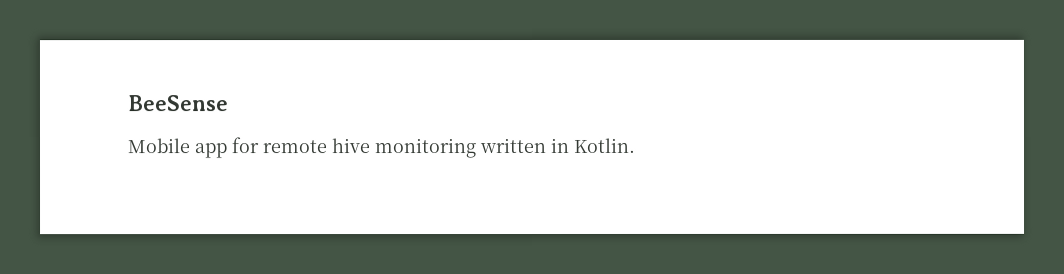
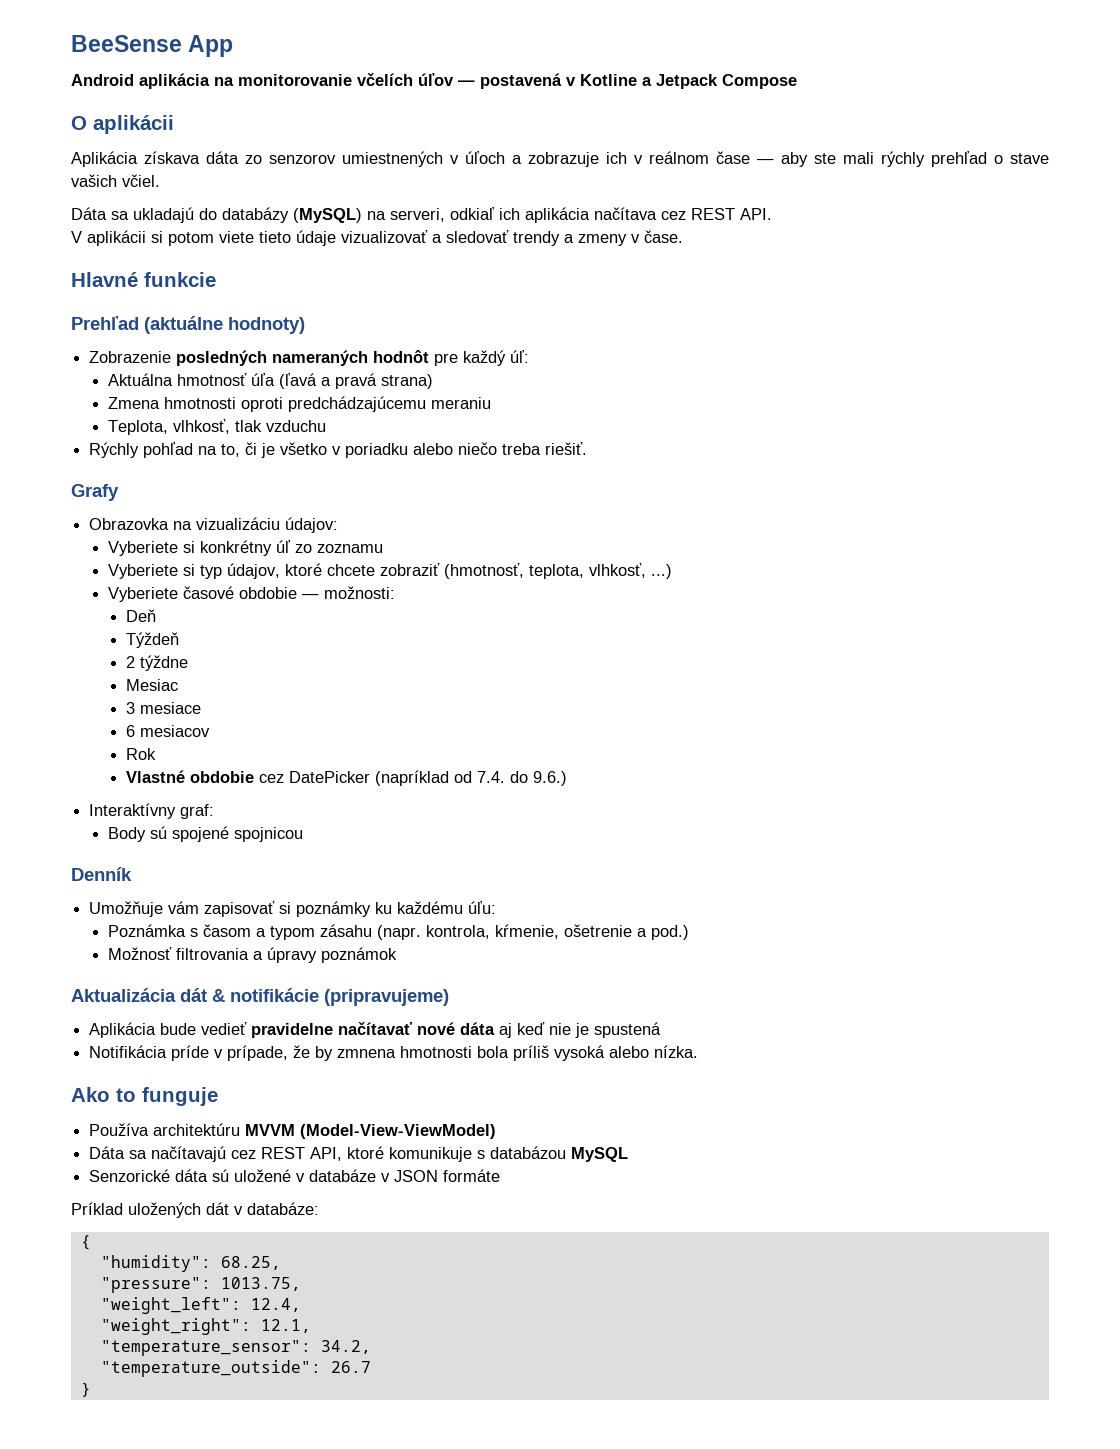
- BeeSense
- Mobile app for remote hive monitoring written in Kotlin.
+ BeeSense App
+ Android aplikácia na monitorovanie včelích úľov — postavená v Kotline a Jetpack Compose
+ O aplikácii
+ Aplikácia získava dáta zo senzorov umiestnených v úľoch a zobrazuje ich v reálnom čase — aby ste mali rýchly prehľad o stave vašich včiel.
+ Dáta sa ukladajú do databázy (MySQL) na serveri, odkiaľ ich aplikácia načítava cez REST API.
+ V aplikácii si potom viete tieto údaje vizualizovať a sledovať trendy a zmeny v čase.
+ Hlavné funkcie
+ Prehľad (aktuálne hodnoty)
+ Zobrazenie posledných nameraných hodnôt pre každý úľ:
+ Aktuálna hmotnosť úľa (ľavá a pravá strana)
+ Zmena hmotnosti oproti predchádzajúcemu meraniu
+ Teplota, vlhkosť, tlak vzduchu
+ Rýchly pohľad na to, či je všetko v poriadku alebo niečo treba riešiť.
+ Grafy
+ Obrazovka na vizualizáciu údajov:
+ Vyberiete si konkrétny úľ zo zoznamu
+ Vyberiete si typ údajov, ktoré chcete zobraziť (hmotnosť, teplota, vlhkosť, ...)
+ Vyberiete časové obdobie — možnosti:
+ Deň
+ Týždeň
+ 2 týždne
+ Mesiac
+ 3 mesiace
+ 6 mesiacov
+ Rok
+ Vlastné obdobie cez DatePicker (napríklad od 7.4. do 9.6.)
+ Interaktívny graf:
+ Body sú spojené spojnicou
+ Denník
+ Umožňuje vám zapisovať si poznámky ku každému úľu:
+ Poznámka s časom a typom zásahu (napr. kontrola, kŕmenie, ošetrenie a pod.)
+ Možnosť filtrovania a úpravy poznámok
+ Aktualizácia dát & notifikácie (pripravujeme)
+ Aplikácia bude vedieť pravidelne načítavať nové dáta aj keď nie je spustená
+ Notifikácia príde v prípade, že by zmnena hmotnosti bola príliš vysoká alebo nízka.
+ Ako to funguje
+ Používa architektúru MVVM (Model-View-ViewModel)
+ Dáta sa načítavajú cez REST API, ktoré komunikuje s databázou MySQL
+ Senzorické dáta sú uložené v databáze v JSON formáte
+ Príklad uložených dát v databáze:
+ {
+ "humidity": 68.25,
+ "pressure": 1013.75,
+ "weight_left": 12.4,
+ "weight_right": 12.1,
+ "temperature_sensor": 34.2,
+ "temperature_outside": 26.7
+ }

